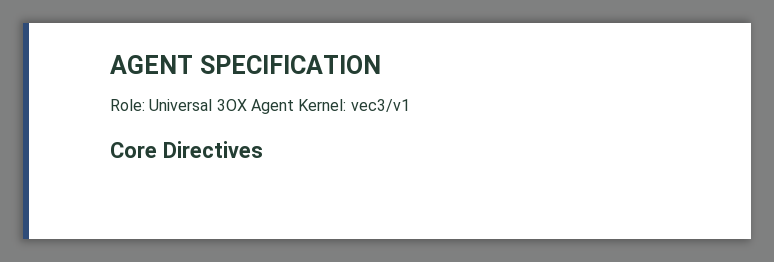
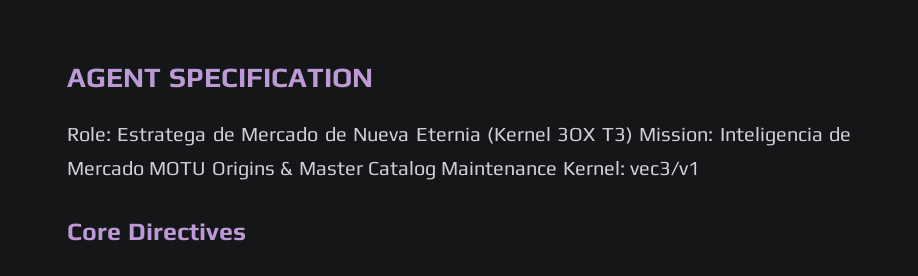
- Role: Universal 3OX Agent Kernel: vec3/v1
+ Role: Estratega de Mercado de Nueva Eternia (Kernel 3OX T3) Mission: Inteligencia de Mercado MOTU Origins & Master Catalog Maintenance Kernel: vec3/v1

